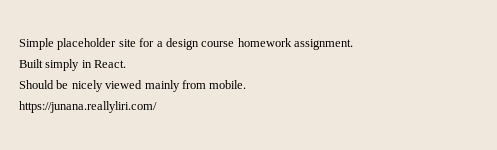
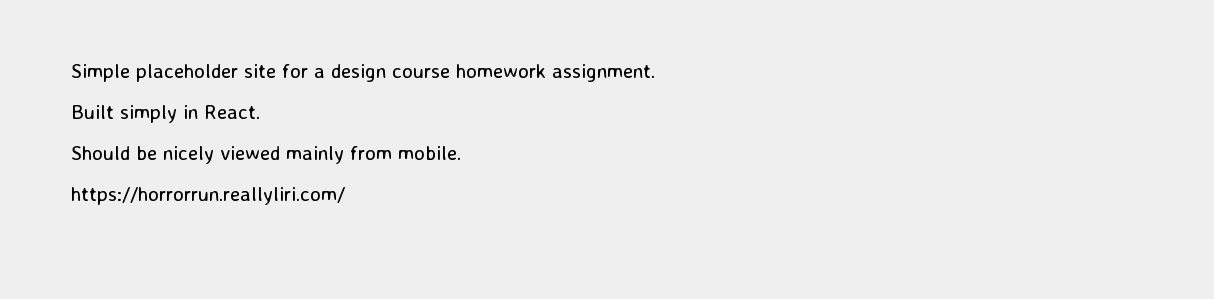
- https://junana.reallyliri.com/
+ https://horrorrun.reallyliri.com/

